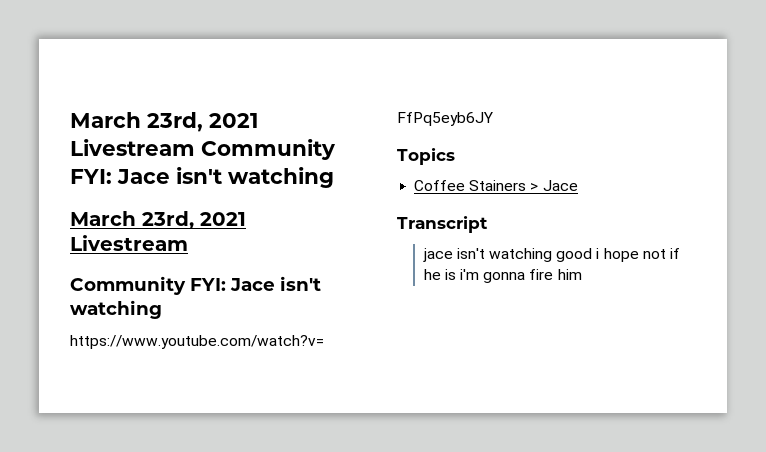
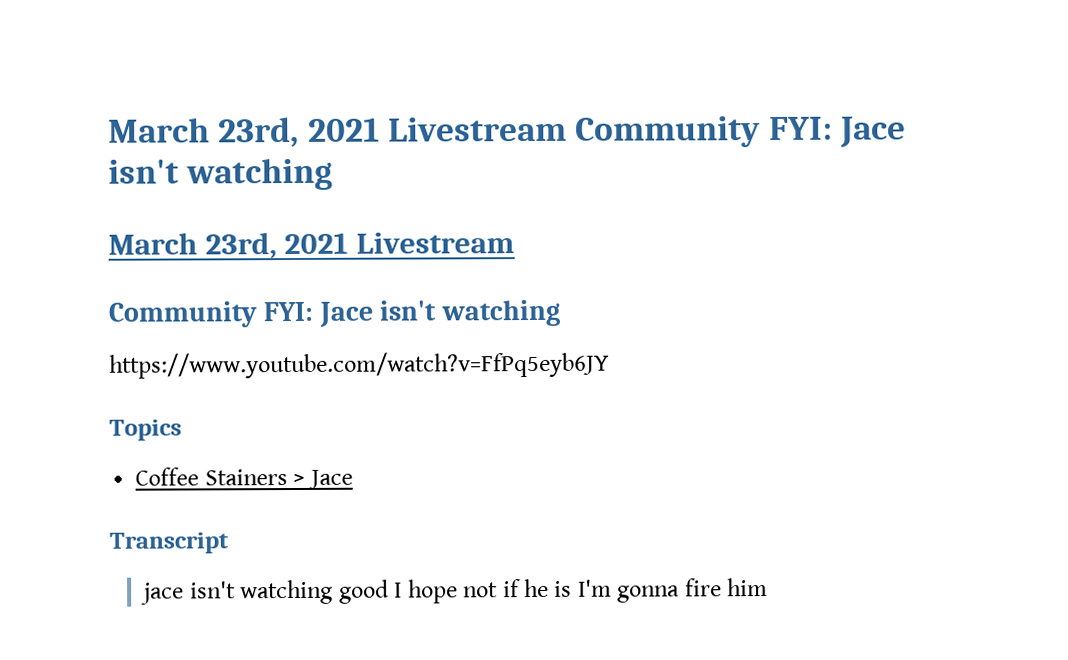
- jace isn't watching good i hope not if he is i'm gonna fire him
+ jace isn't watching good I hope not if he is I'm gonna fire him

